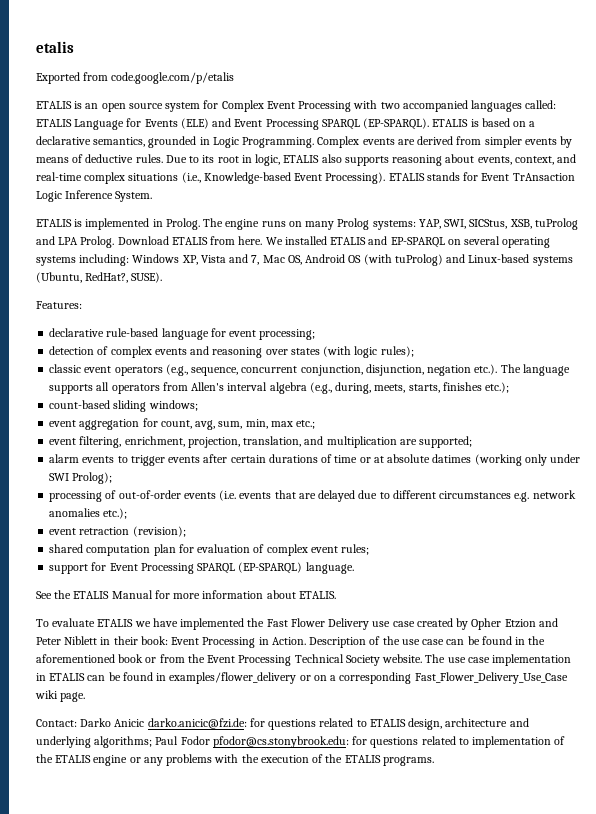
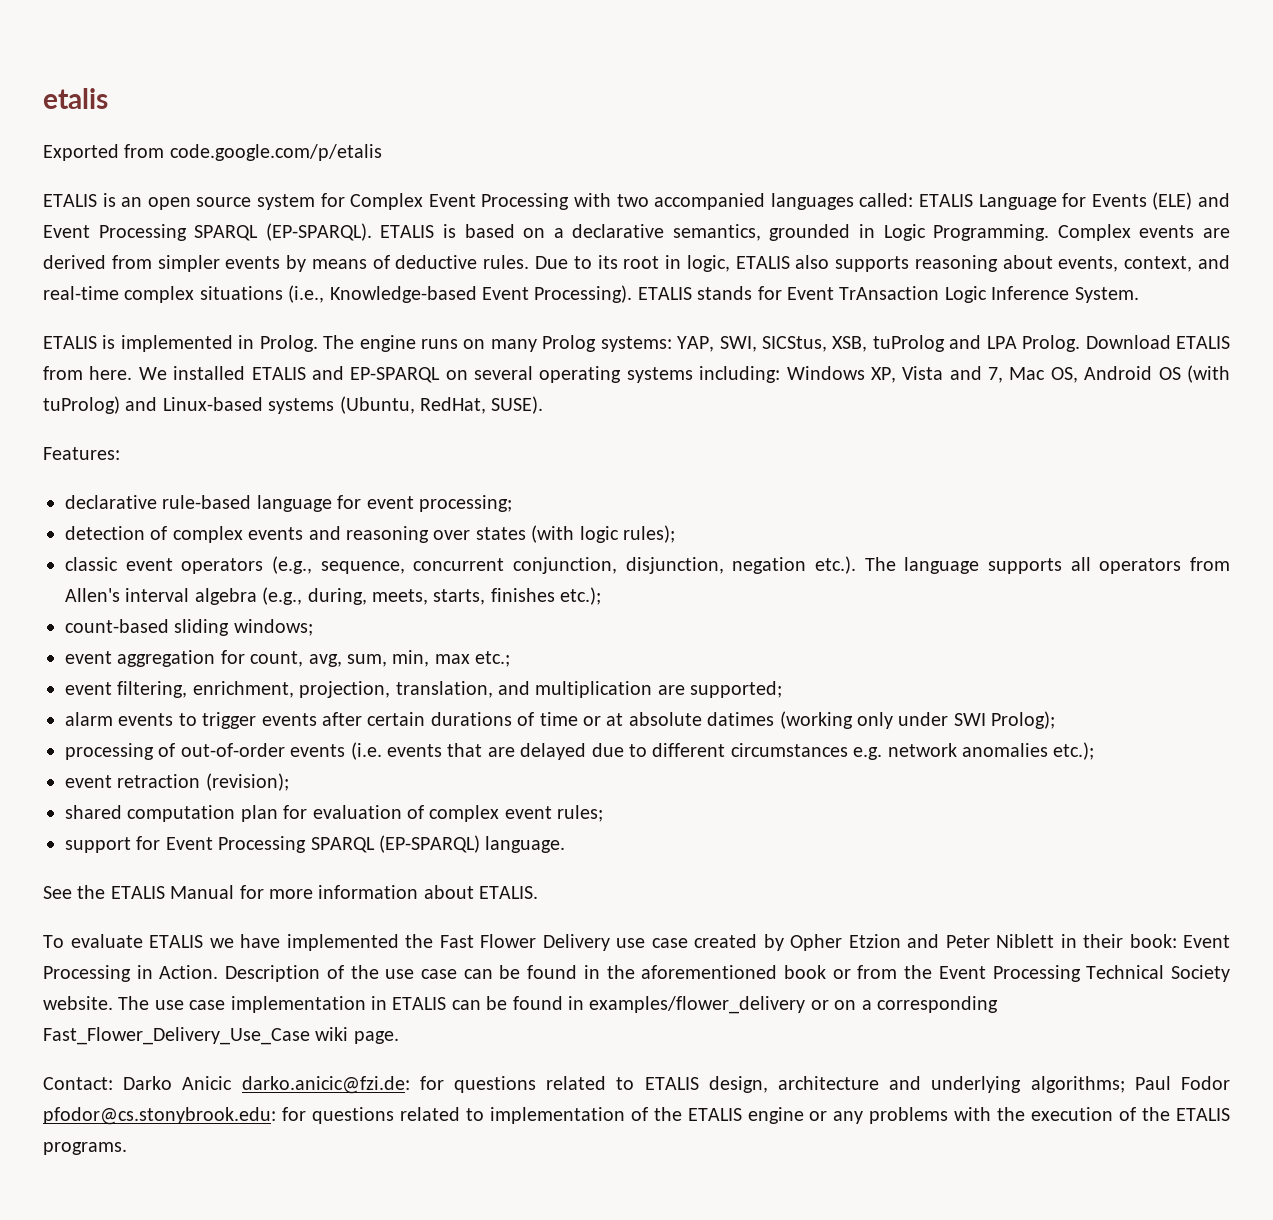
- We installed ETALIS and EP-SPARQL on several operating systems including: Windows XP, Vista and 7, Mac OS, Android OS (with tuProlog) and Linux-based systems (Ubuntu, RedHat?, SUSE).
+ We installed ETALIS and EP-SPARQL on several operating systems including: Windows XP, Vista and 7, Mac OS, Android OS (with tuProlog) and Linux-based systems (Ubuntu, RedHat, SUSE).

